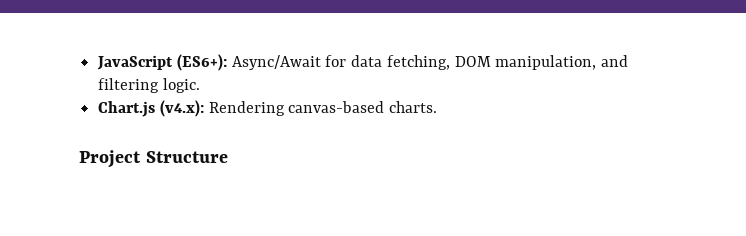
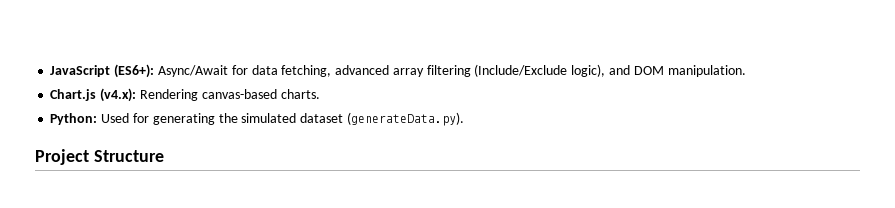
- JavaScript (ES6+): Async/Await for data fetching, DOM manipulation, and filtering logic.
+ JavaScript (ES6+): Async/Await for data fetching, advanced array filtering (Include/Exclude logic), and DOM manipulation.
+ Python: Used for generating the simulated dataset (generateData.py).

